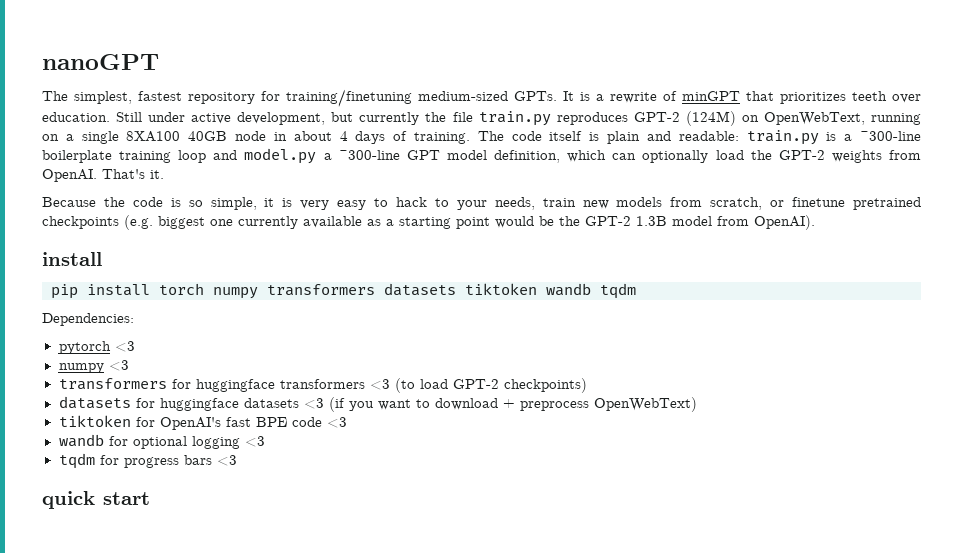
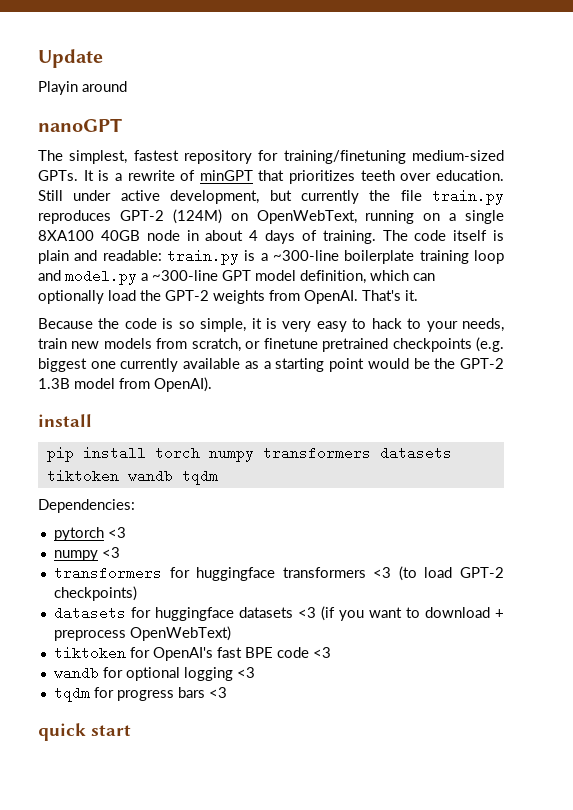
+ Update
+ Playin around

